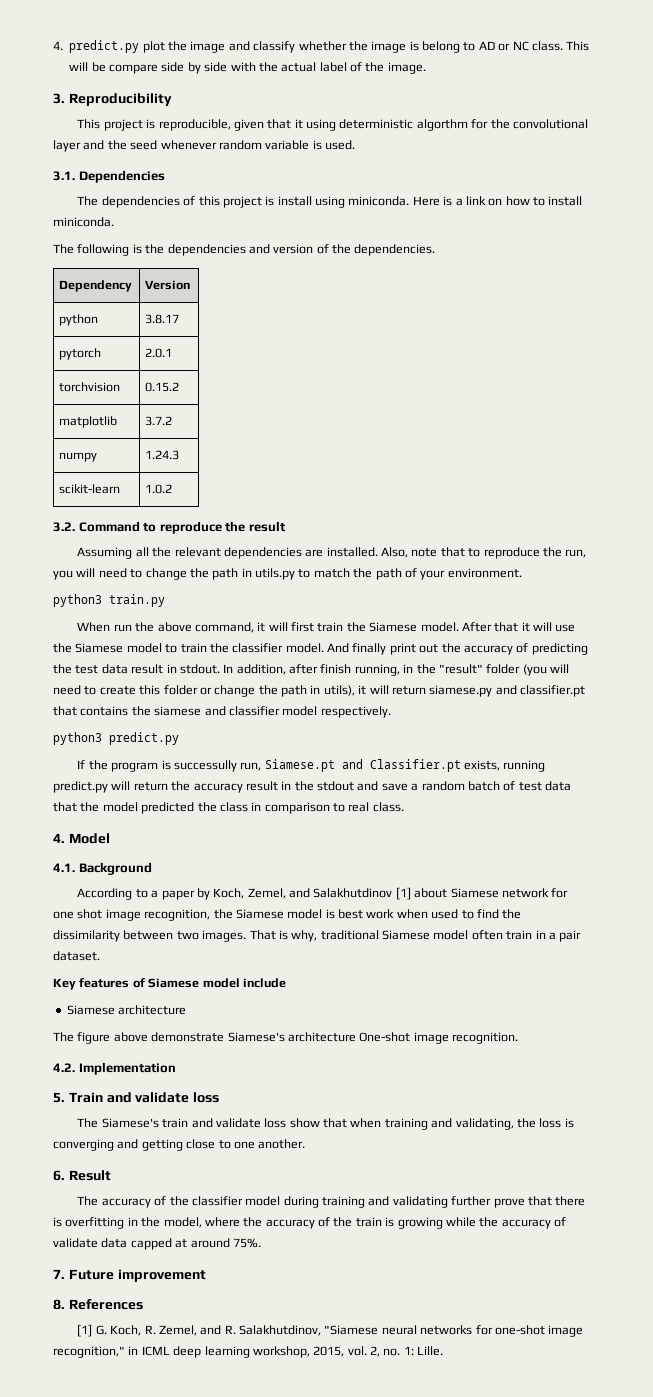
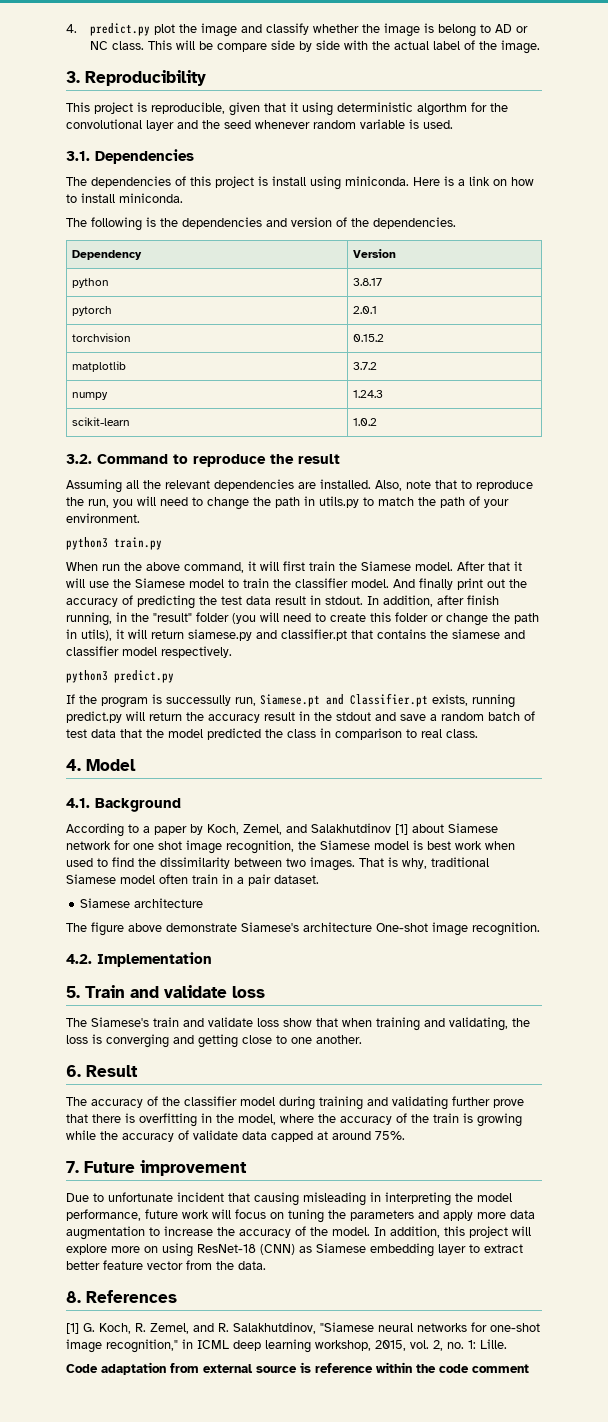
- Key features of Siamese model include
+ Due to unfortunate incident that causing misleading in interpreting the model performance, future work will focus on tuning the parameters and apply more data augmentation to increase the accuracy of the model. In addition, this project will explore more on using ResNet-18 (CNN) as Siamese embedding layer to extract better feature vector from the data.
+ Code adaptation from external source is reference within the code comment

